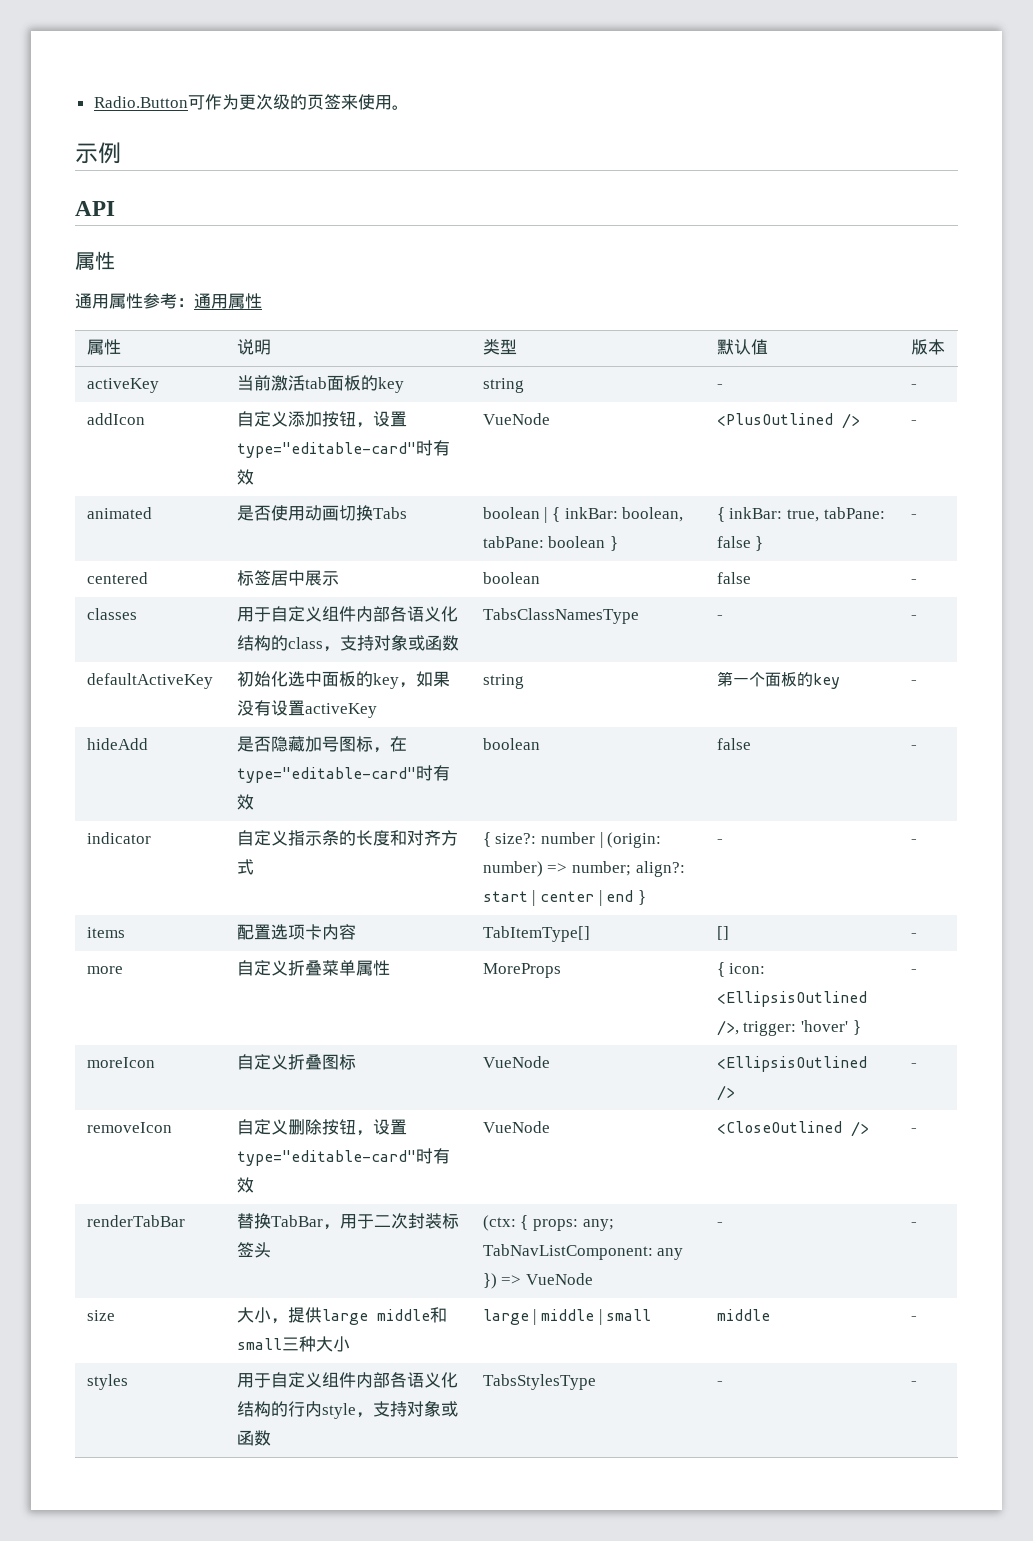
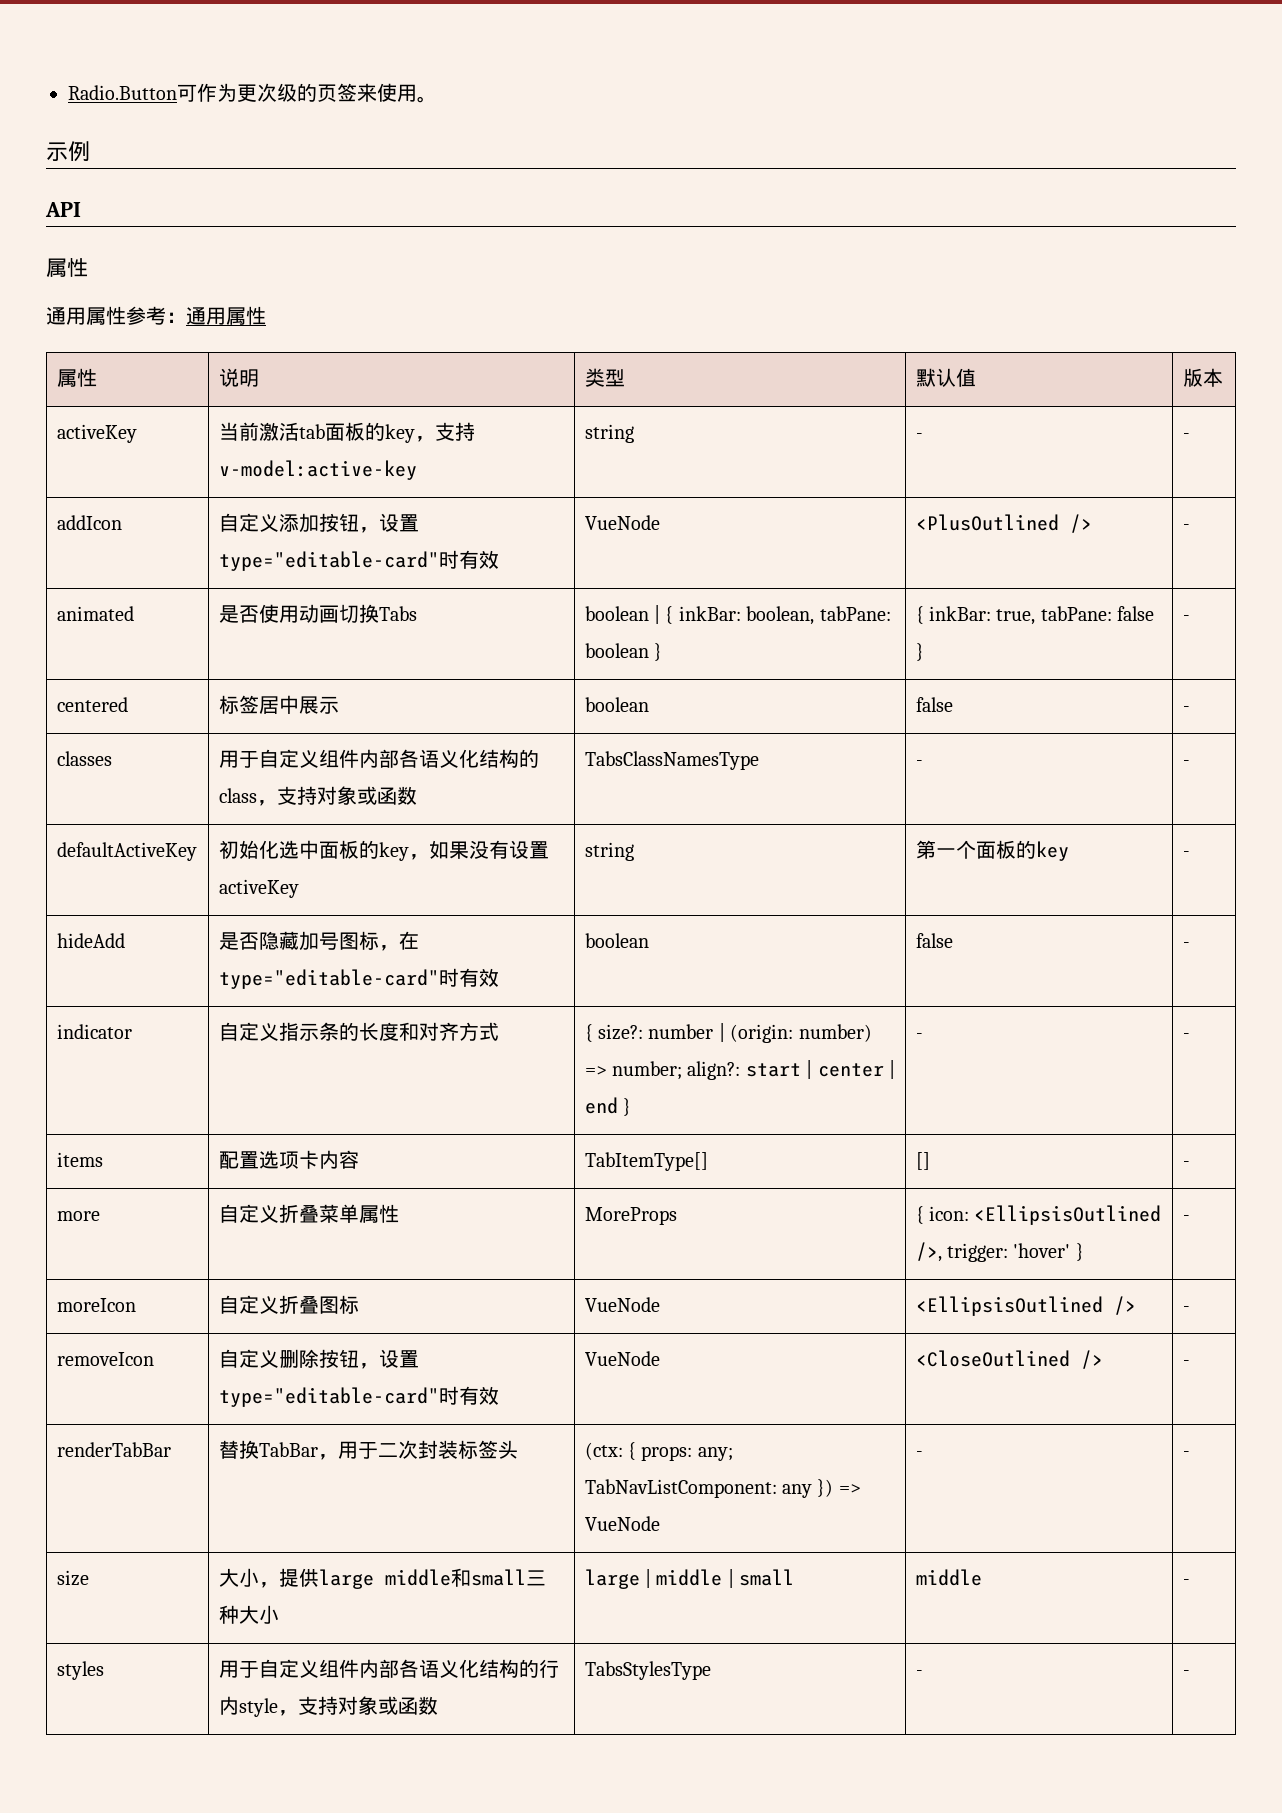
- activeKey | 当前激活tab面板的key | string | - | -
+ activeKey | 当前激活tab面板的key，支持v-model:active-key | string | - | -

